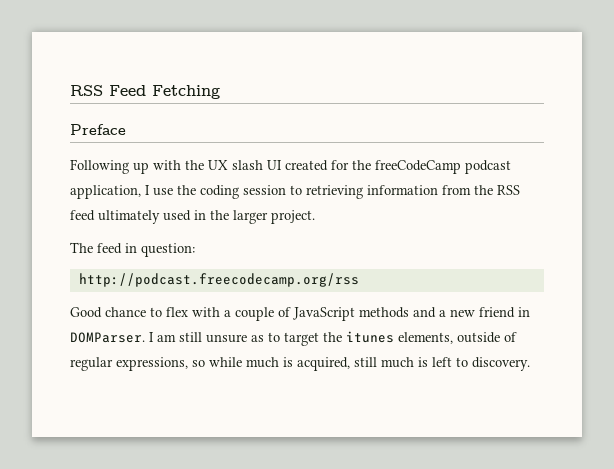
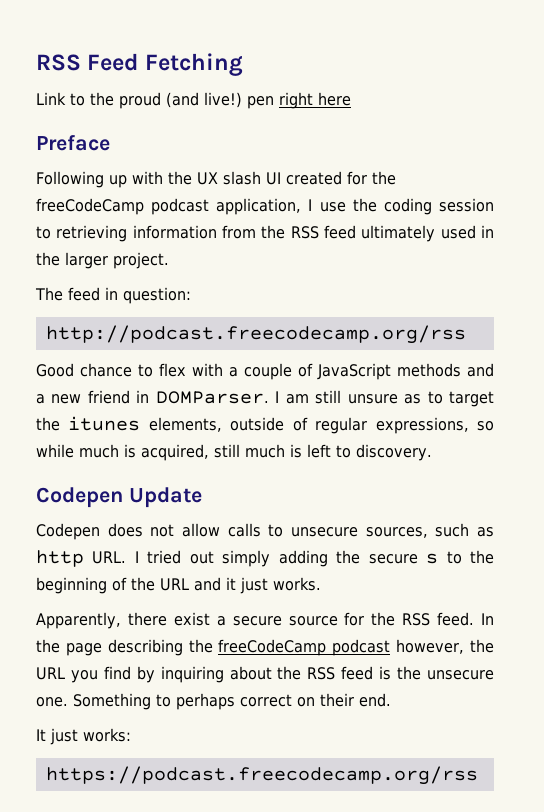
+ Link to the proud (and live!) pen right here
+ Codepen Update
+ Codepen does not allow calls to unsecure sources, such as http URL. I tried out simply adding the secure s to the beginning of the URL and it just works.
+ Apparently, there exist a secure source for the RSS feed. In the page describing the freeCodeCamp podcast however, the URL you find by inquiring about the RSS feed is the unsecure one. Something to perhaps correct on their end.
+ It just works:
+ https://podcast.freecodecamp.org/rss

